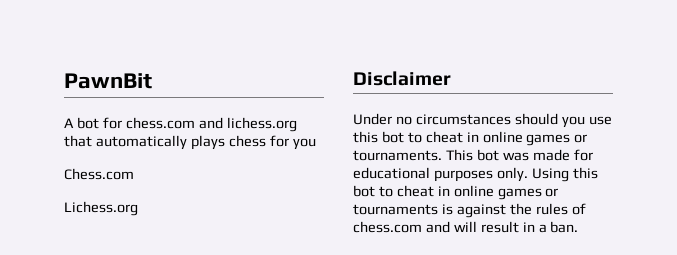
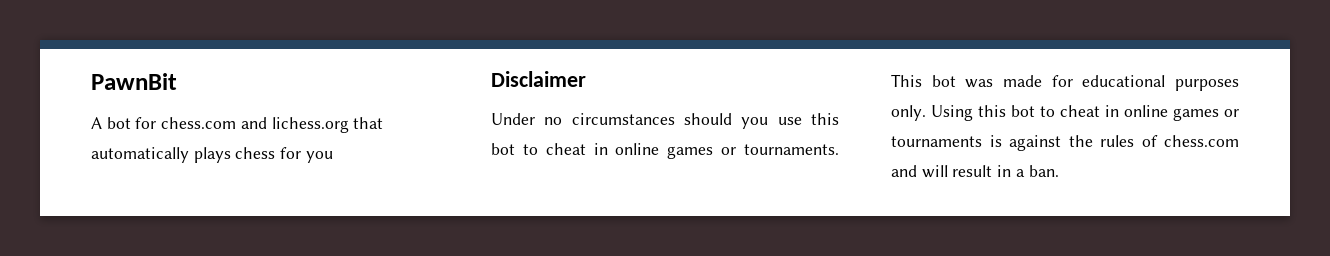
- Chess.com
- Lichess.org

